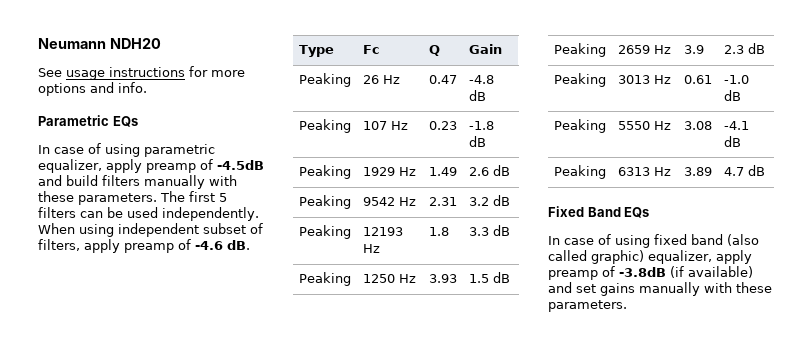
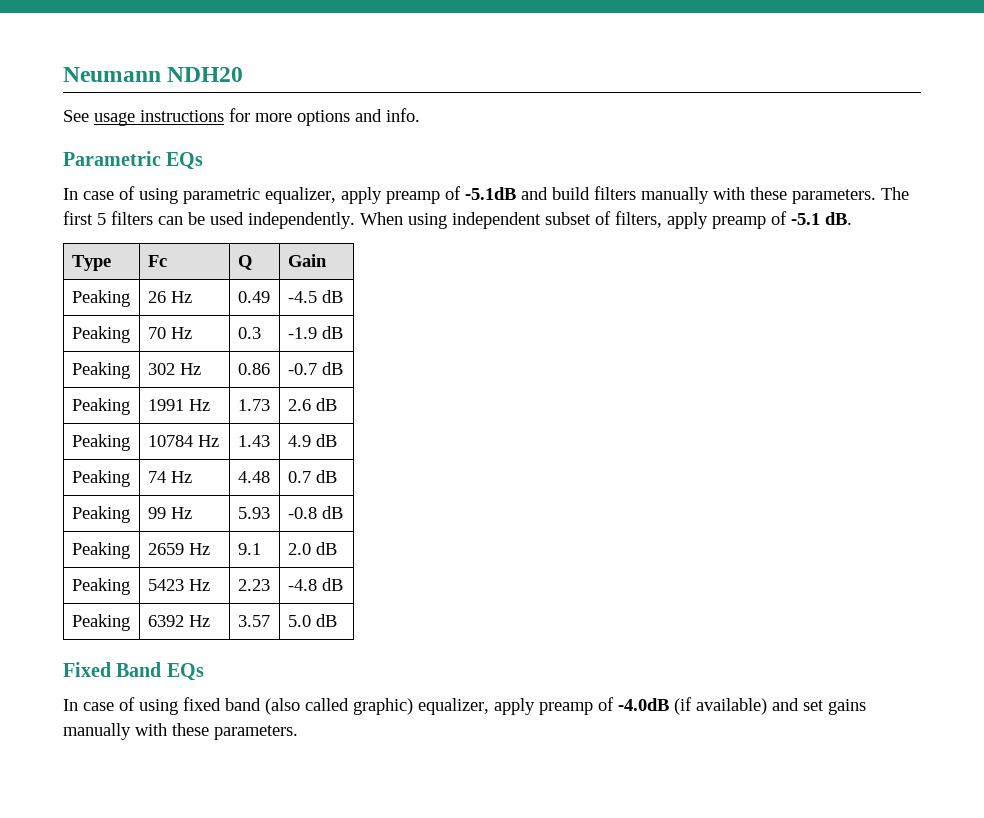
- In case of using parametric equalizer, apply preamp of -4.5dB and build filters manually with these parameters.
+ In case of using parametric equalizer, apply preamp of -5.1dB and build filters manually with these parameters.
- When using independent subset of filters, apply preamp of -4.6 dB.
+ When using independent subset of filters, apply preamp of -5.1 dB.
- Peaking | 26 Hz | 0.47 | -4.8 dB
- Peaking | 107 Hz | 0.23 | -1.8 dB
- Peaking | 1929 Hz | 1.49 | 2.6 dB
+ Peaking | 26 Hz | 0.49 | -4.5 dB
+ Peaking | 70 Hz | 0.3 | -1.9 dB
+ Peaking | 302 Hz | 0.86 | -0.7 dB
+ Peaking | 1991 Hz | 1.73 | 2.6 dB
- Peaking | 9542 Hz | 2.31 | 3.2 dB
- Peaking | 12193 Hz | 1.8 | 3.3 dB
- Peaking | 1250 Hz | 3.93 | 1.5 dB
+ Peaking | 10784 Hz | 1.43 | 4.9 dB
+ Peaking | 74 Hz | 4.48 | 0.7 dB
+ Peaking | 99 Hz | 5.93 | -0.8 dB
- Peaking | 2659 Hz | 3.9 | 2.3 dB
- Peaking | 3013 Hz | 0.61 | -1.0 dB
- Peaking | 5550 Hz | 3.08 | -4.1 dB
- Peaking | 6313 Hz | 3.89 | 4.7 dB
+ Peaking | 2659 Hz | 9.1 | 2.0 dB
+ Peaking | 5423 Hz | 2.23 | -4.8 dB
+ Peaking | 6392 Hz | 3.57 | 5.0 dB
- In case of using fixed band (also called graphic) equalizer, apply preamp of -3.8dB (if available) and set gains manually with these parameters.
+ In case of using fixed band (also called graphic) equalizer, apply preamp of -4.0dB (if available) and set gains manually with these parameters.

